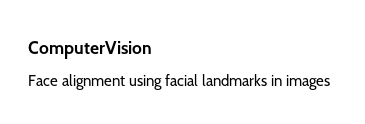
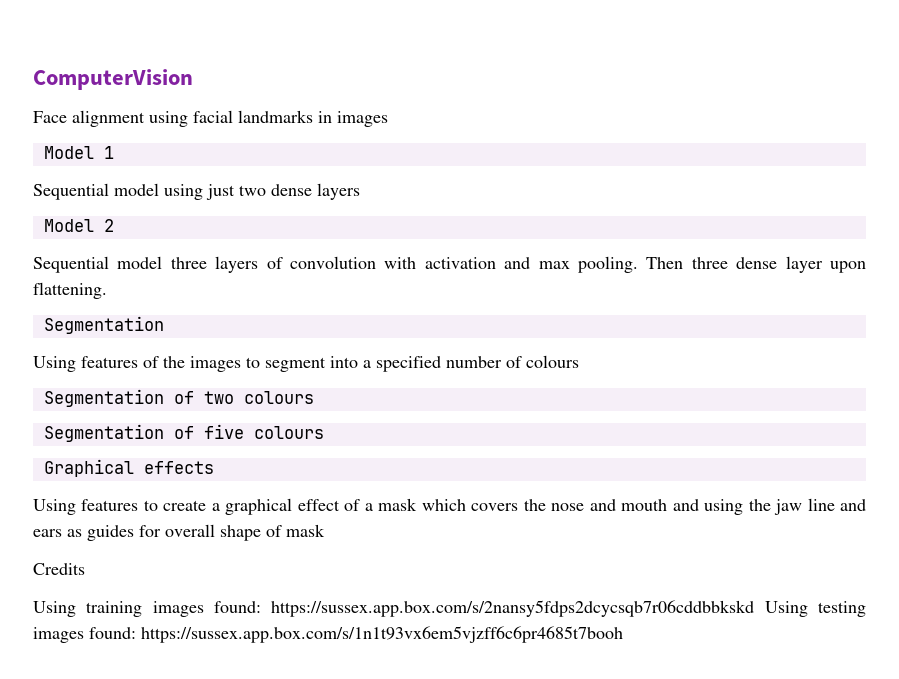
+ Model 1
+ Sequential model using just two dense layers
+ Model 2
+ Sequential model three layers of convolution with activation and max pooling. Then three dense layer upon flattening.
+ Segmentation
+ Using features of the images to segment into a specified number of colours
+ Segmentation of two colours
+ Segmentation of five colours
+ Graphical effects
+ Using features to create a graphical effect of a mask which covers the nose and mouth and using the jaw line and ears as guides for overall shape of mask
+ Credits
+ Using training images found: https://sussex.app.box.com/s/2nansy5fdps2dcycsqb7r06cddbbkskd Using testing images found: https://sussex.app.box.com/s/1n1t93vx6em5vjzff6c6pr4685t7booh

